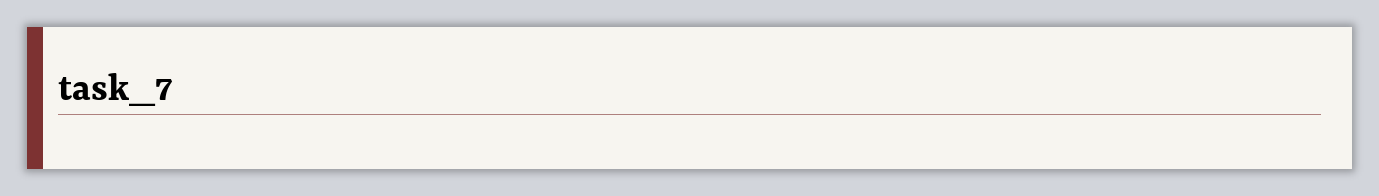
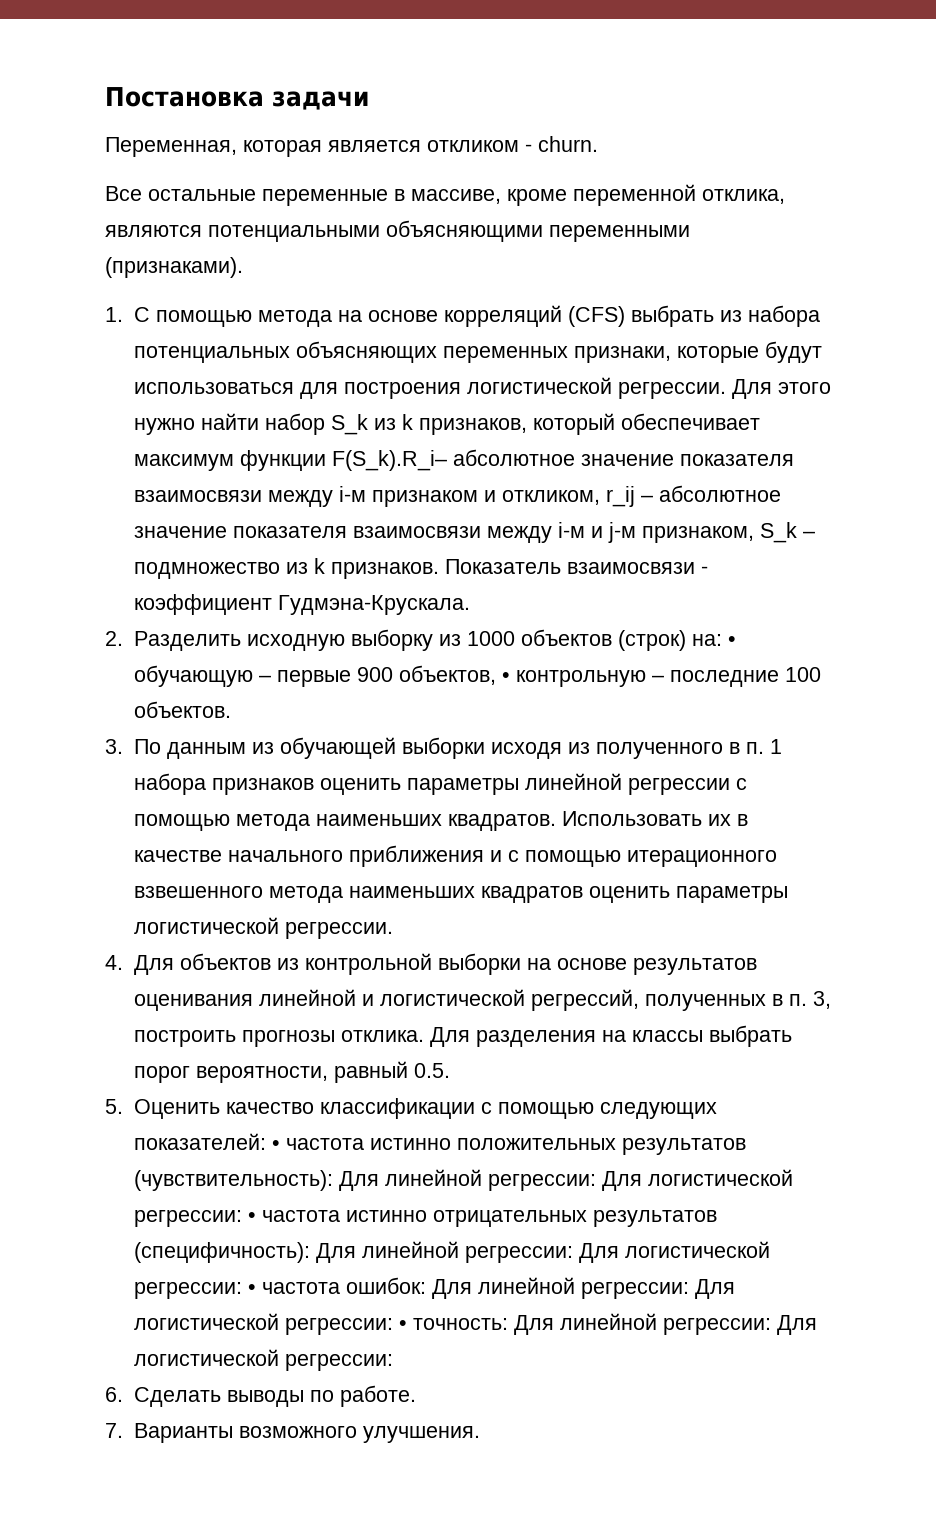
- task_7
+ Постановка задачи
+ Переменная, которая является откликом - churn.
+ Все остальные переменные в массиве, кроме переменной отклика, являются потенциальными объясняющими переменными (признаками).
+ 1. С помощью метода на основе корреляций (CFS) выбрать из набора потенциальных объясняющих переменных признаки, которые будут использоваться для построения логистической регрессии. Для этого нужно найти набор S_k из k признаков, который обеспечивает максимум функции F(S_k).R_i– абсолютное значение показателя взаимосвязи между i-м признаком и откликом, r_ij – абсолютное значение показателя взаимосвязи между i-м и j-м признаком, S_k – подмножество из k признаков. Показатель взаимосвязи - коэффициент Гудмэна-Крускала.
+ 2. Разделить исходную выборку из 1000 объектов (строк) на: • обучающую – первые 900 объектов, • контрольную – последние 100 объектов.
+ 3. По данным из обучающей выборки исходя из полученного в п. 1 набора признаков оценить параметры линейной регрессии с помощью метода наименьших квадратов. Использовать их в качестве начального приближения и с помощью итерационного взвешенного метода наименьших квадратов оценить параметры логистической регрессии.
+ 4. Для объектов из контрольной выборки на основе результатов оценивания линейной и логистической регрессий, полученных в п. 3, построить прогнозы отклика. Для разделения на классы выбрать порог вероятности, равный 0.5.
+ 5. Оценить качество классификации с помощью следующих показателей: • частота истинно положительных результатов (чувствительность): Для линейной регрессии: Для логистической регрессии: • частота истинно отрицательных результатов (специфичность): Для линейной регрессии: Для логистической регрессии: • частота ошибок: Для линейной регрессии: Для логистической регрессии: • точность: Для линейной регрессии: Для логистической регрессии:
+ 6. Сделать выводы по работе.
+ 7. Варианты возможного улучшения.

